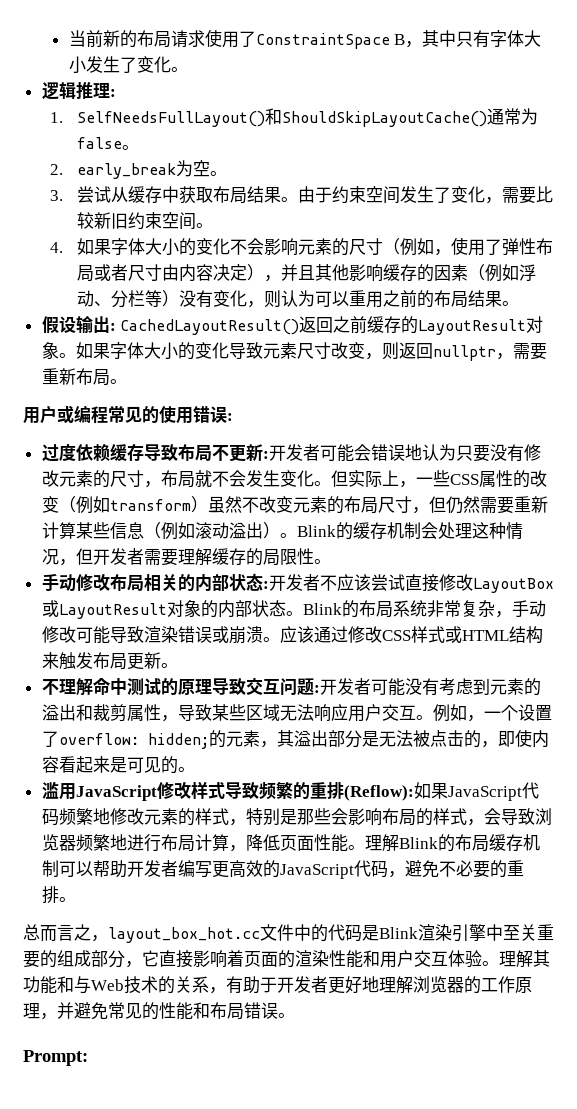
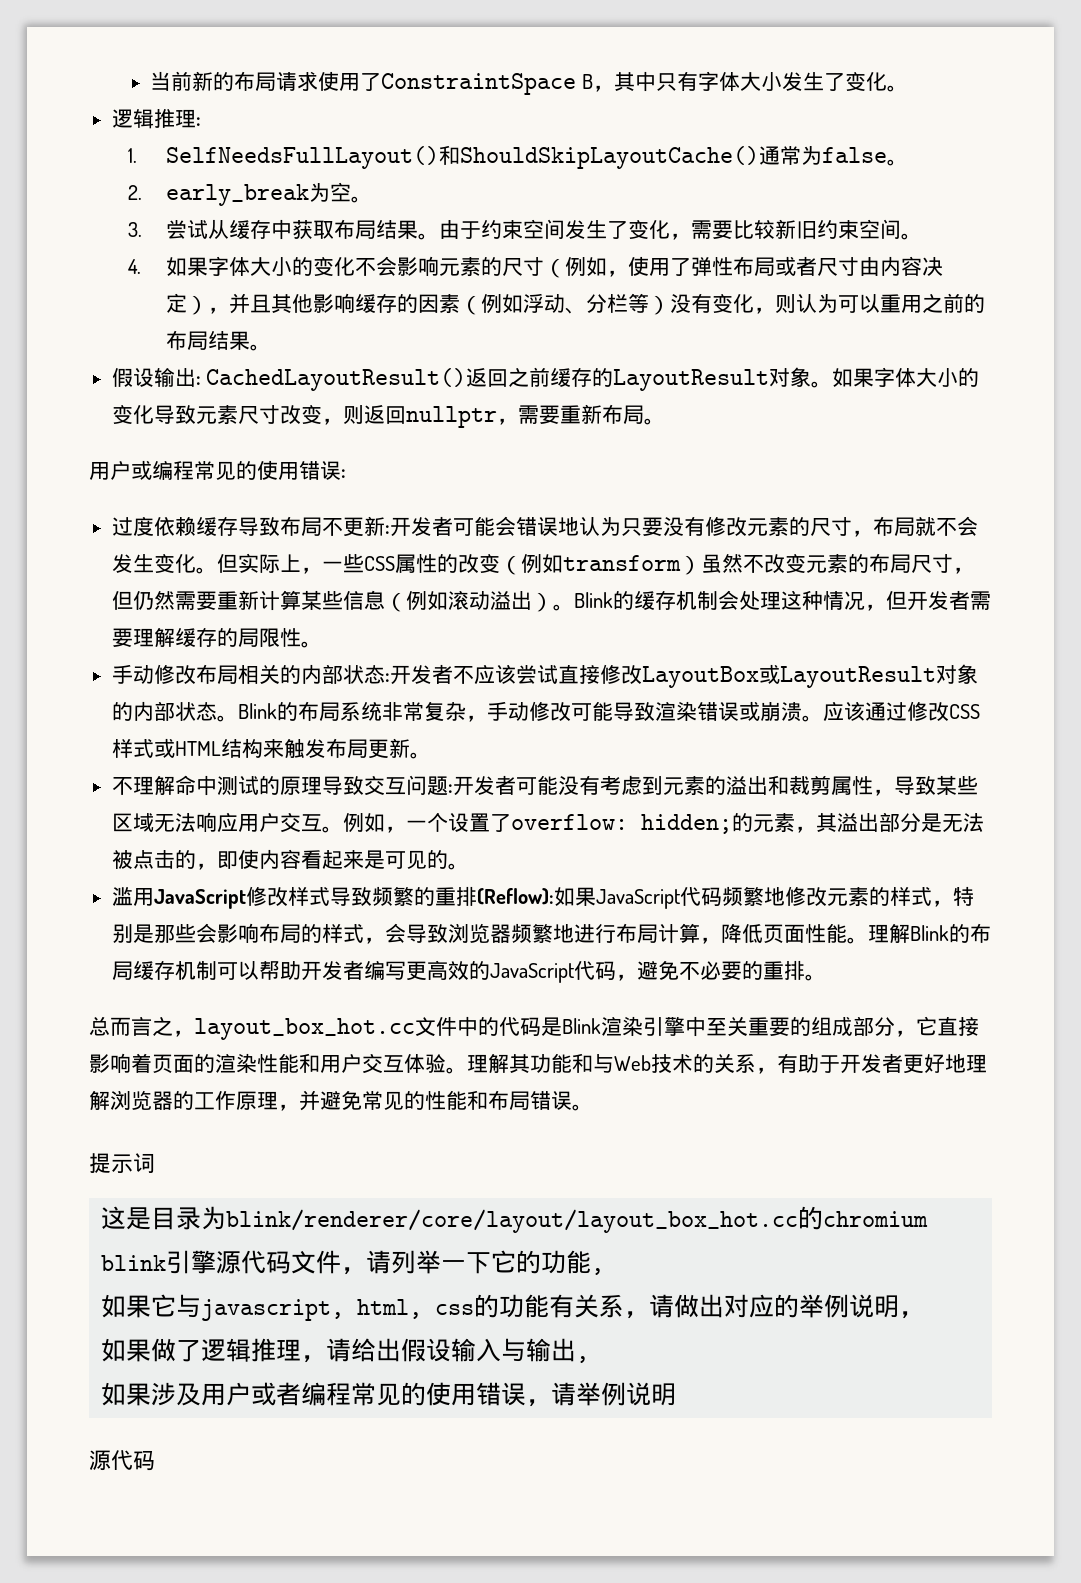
- Prompt:
+ 提示词
+ 这是目录为blink/renderer/core/layout/layout_box_hot.cc的chromium blink引擎源代码文件，请列举一下它的功能,
+ 如果它与javascript, html, css的功能有关系，请做出对应的举例说明，
+ 如果做了逻辑推理，请给出假设输入与输出,
+ 如果涉及用户或者编程常见的使用错误，请举例说明
+ 源代码

